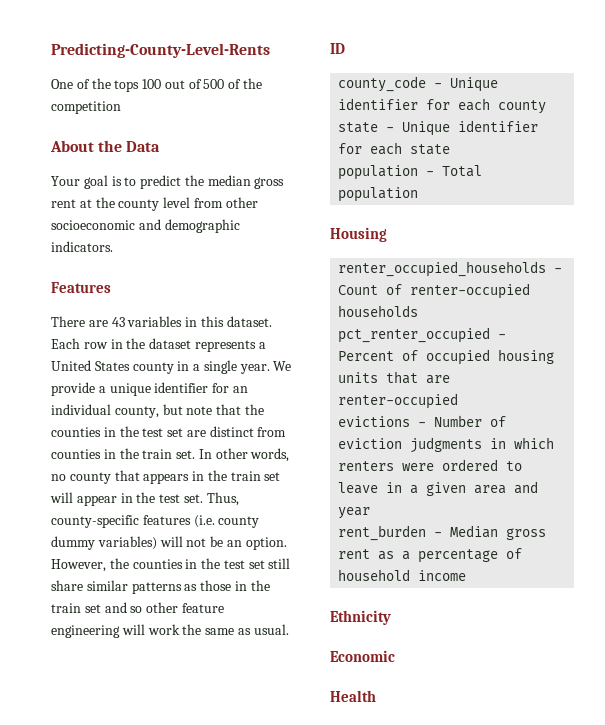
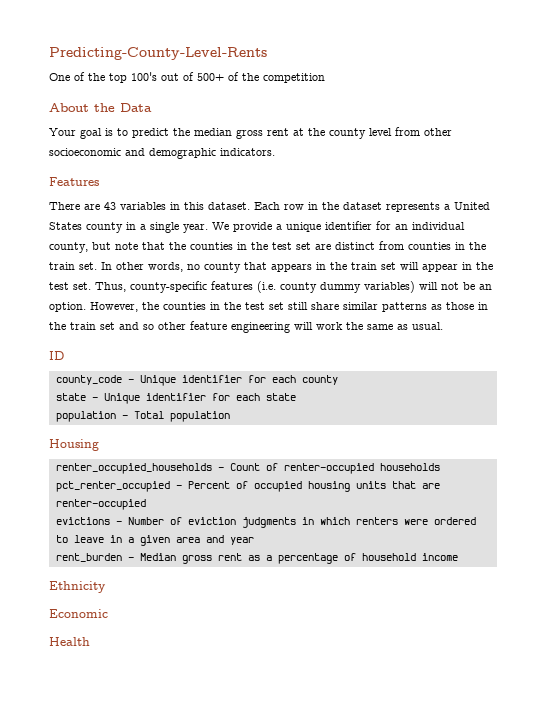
- One of the tops 100 out of 500 of the competition
+ One of the top 100's out of 500+ of the competition

